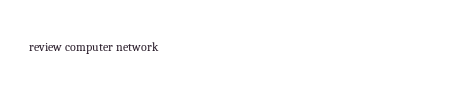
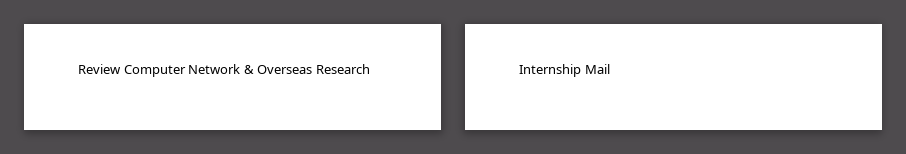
- review computer network
+ Review Computer Network & Overseas Research Internship Mail

